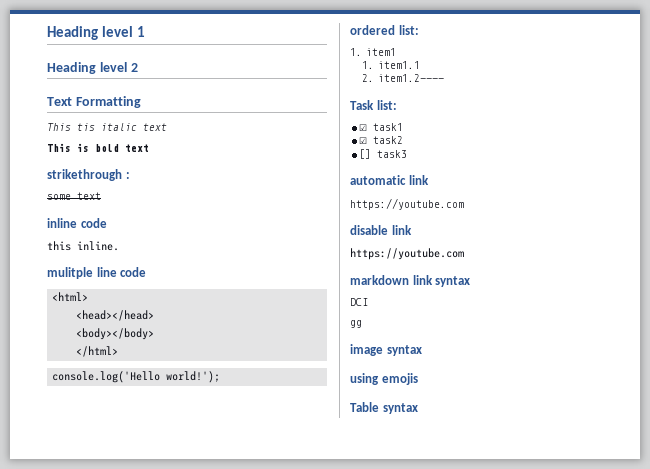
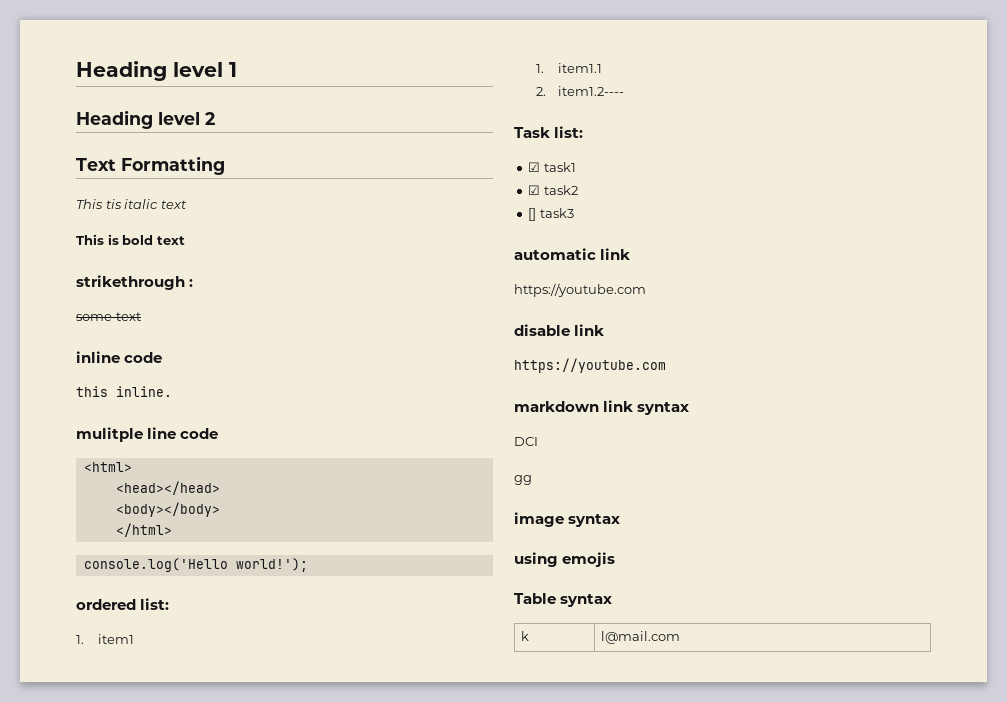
+ k | l@mail.com

